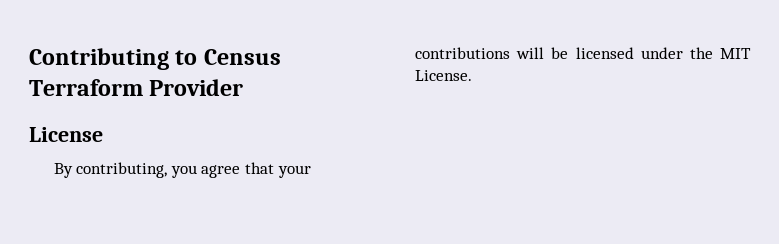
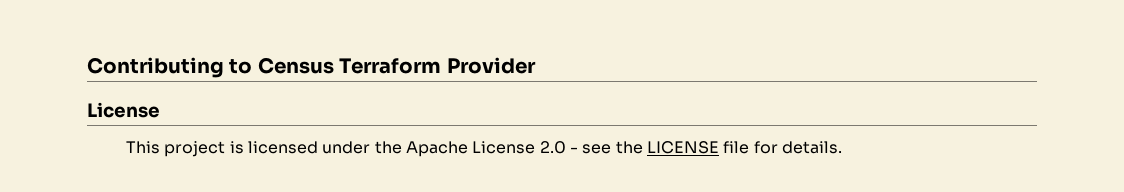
- By contributing, you agree that your contributions will be licensed under the MIT License.
+ This project is licensed under the Apache License 2.0 - see the LICENSE file for details.

